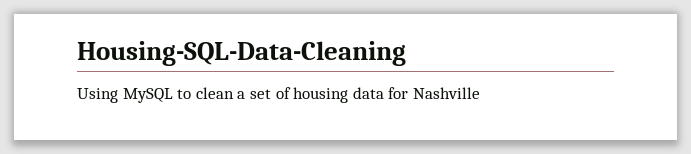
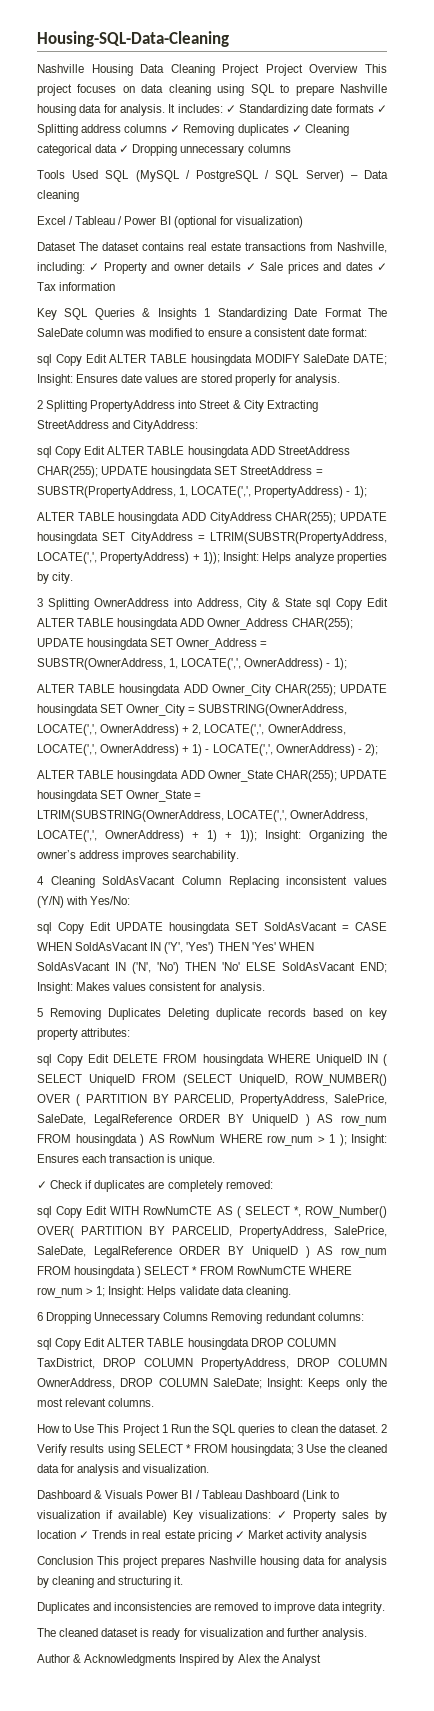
- Using MySQL to clean a set of housing data for Nashville
+ Nashville Housing Data Cleaning Project Project Overview This project focuses on data cleaning using SQL to prepare Nashville housing data for analysis. It includes: ✓ Standardizing date formats ✓ Splitting address columns ✓ Removing duplicates ✓ Cleaning categorical data ✓ Dropping unnecessary columns
+ Tools Used SQL (MySQL / PostgreSQL / SQL Server) – Data cleaning
+ Excel / Tableau / Power BI (optional for visualization)
+ Dataset The dataset contains real estate transactions from Nashville, including: ✓ Property and owner details ✓ Sale prices and dates ✓ Tax information
+ Key SQL Queries & Insights 1 Standardizing Date Format The SaleDate column was modified to ensure a consistent date format:
+ sql Copy Edit ALTER TABLE housingdata MODIFY SaleDate DATE; Insight: Ensures date values are stored properly for analysis.
+ 2 Splitting PropertyAddress into Street & City Extracting StreetAddress and CityAddress:
+ sql Copy Edit ALTER TABLE housingdata ADD StreetAddress CHAR(255); UPDATE housingdata SET StreetAddress = SUBSTR(PropertyAddress, 1, LOCATE(',', PropertyAddress) - 1);
+ ALTER TABLE housingdata ADD CityAddress CHAR(255); UPDATE housingdata SET CityAddress = LTRIM(SUBSTR(PropertyAddress, LOCATE(',', PropertyAddress) + 1)); Insight: Helps analyze properties by city.
+ 3 Splitting OwnerAddress into Address, City & State sql Copy Edit ALTER TABLE housingdata ADD Owner_Address CHAR(255); UPDATE housingdata SET Owner_Address = SUBSTR(OwnerAddress, 1, LOCATE(',', OwnerAddress) - 1);
+ ALTER TABLE housingdata ADD Owner_City CHAR(255); UPDATE housingdata SET Owner_City = SUBSTRING(OwnerAddress, LOCATE(',', OwnerAddress) + 2, LOCATE(',', OwnerAddress, LOCATE(',', OwnerAddress) + 1) - LOCATE(',', OwnerAddress) - 2);
+ ALTER TABLE housingdata ADD Owner_State CHAR(255); UPDATE housingdata SET Owner_State = LTRIM(SUBSTRING(OwnerAddress, LOCATE(',', OwnerAddress, LOCATE(',', OwnerAddress) + 1) + 1)); Insight: Organizing the owner’s address improves searchability.
+ 4 Cleaning SoldAsVacant Column Replacing inconsistent values (Y/N) with Yes/No:
+ sql Copy Edit UPDATE housingdata SET SoldAsVacant = CASE WHEN SoldAsVacant IN ('Y', 'Yes') THEN 'Yes' WHEN SoldAsVacant IN ('N', 'No') THEN 'No' ELSE SoldAsVacant END; Insight: Makes values consistent for analysis.
+ 5 Removing Duplicates Deleting duplicate records based on key property attributes:
+ sql Copy Edit DELETE FROM housingdata WHERE UniqueID IN ( SELECT UniqueID FROM (SELECT UniqueID, ROW_NUMBER() OVER ( PARTITION BY PARCELID, PropertyAddress, SalePrice, SaleDate, LegalReference ORDER BY UniqueID ) AS row_num FROM housingdata ) AS RowNum WHERE row_num > 1 ); Insight: Ensures each transaction is unique.
+ ✓ Check if duplicates are completely removed:
+ sql Copy Edit WITH RowNumCTE AS ( SELECT *, ROW_Number() OVER( PARTITION BY PARCELID, PropertyAddress, SalePrice, SaleDate, LegalReference ORDER BY UniqueID ) AS row_num FROM housingdata ) SELECT * FROM RowNumCTE WHERE row_num > 1; Insight: Helps validate data cleaning.
+ 6 Dropping Unnecessary Columns Removing redundant columns:
+ sql Copy Edit ALTER TABLE housingdata DROP COLUMN TaxDistrict, DROP COLUMN PropertyAddress, DROP COLUMN OwnerAddress, DROP COLUMN SaleDate; Insight: Keeps only the most relevant columns.
+ How to Use This Project 1 Run the SQL queries to clean the dataset. 2 Verify results using SELECT * FROM housingdata; 3 Use the cleaned data for analysis and visualization.
+ Dashboard & Visuals Power BI / Tableau Dashboard (Link to visualization if available) Key visualizations: ✓ Property sales by location ✓ Trends in real estate pricing ✓ Market activity analysis
+ Conclusion This project prepares Nashville housing data for analysis by cleaning and structuring it.
+ Duplicates and inconsistencies are removed to improve data integrity.
+ The cleaned dataset is ready for visualization and further analysis.
+ Author & Acknowledgments Inspired by Alex the Analyst

